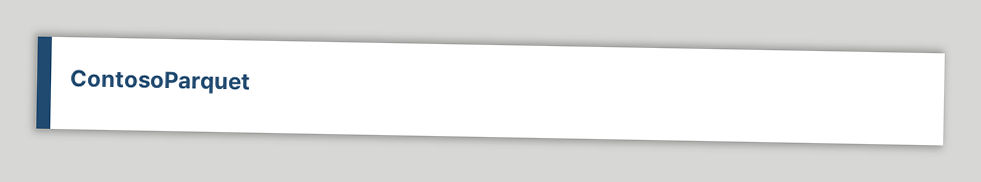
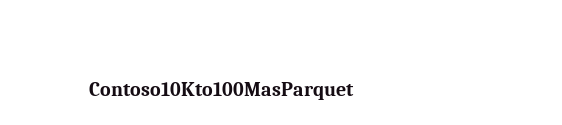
- ContosoParquet
+ Contoso10Kto100MasParquet

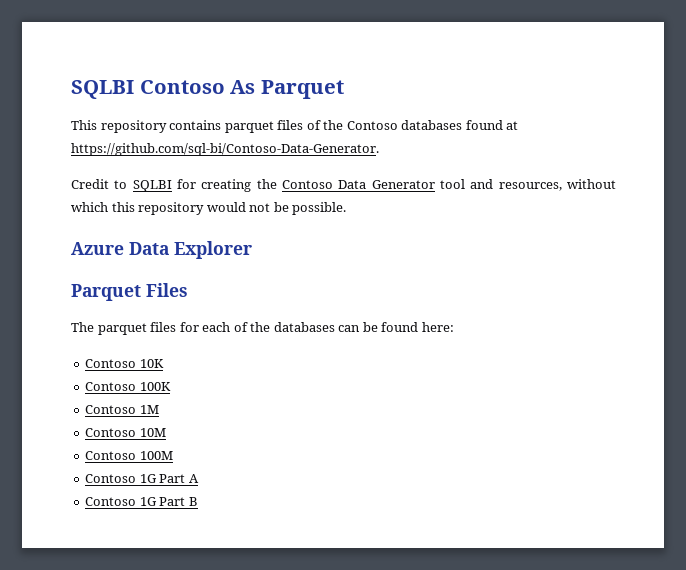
- Contoso10Kto100MasParquet
+ SQLBI Contoso As Parquet
+ This repository contains parquet files of the Contoso databases found at https://github.com/sql-bi/Contoso-Data-Generator.
+ Credit to SQLBI for creating the Contoso Data Generator tool and resources, without which this repository would not be possible.
+ Azure Data Explorer
+ Parquet Files
+ The parquet files for each of the databases can be found here:
+ Contoso 10K
+ Contoso 100K
+ Contoso 1M
+ Contoso 10M
+ Contoso 100M
+ Contoso 1G Part A
+ Contoso 1G Part B

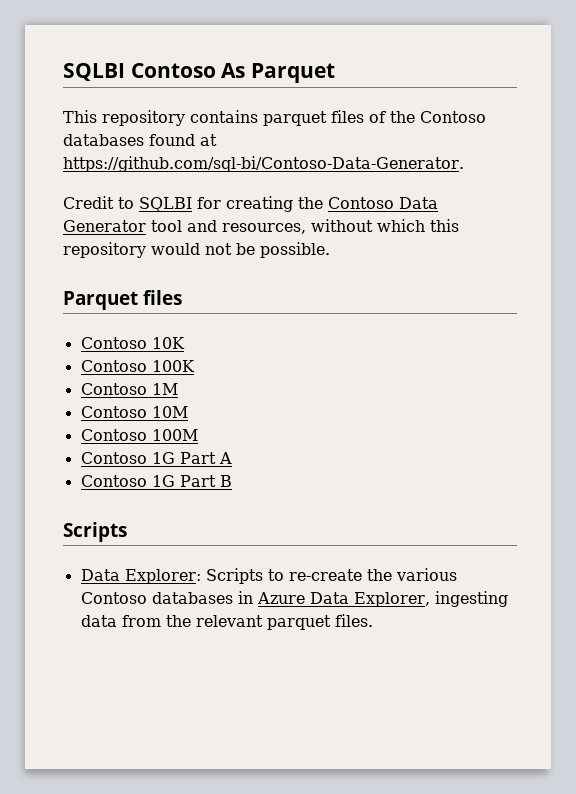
- Azure Data Explorer
- Parquet Files
- The parquet files for each of the databases can be found here:
+ Parquet files
  Contoso 1G Part B
+ Scripts
+ Data Explorer: Scripts to re-create the various Contoso databases in Azure Data Explorer, ingesting data from the relevant parquet files.

